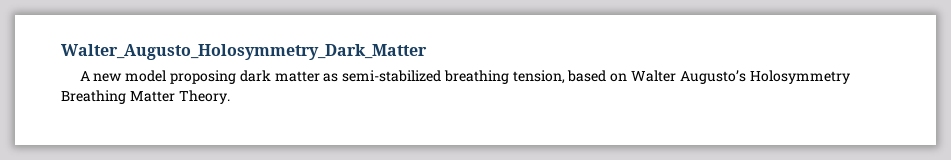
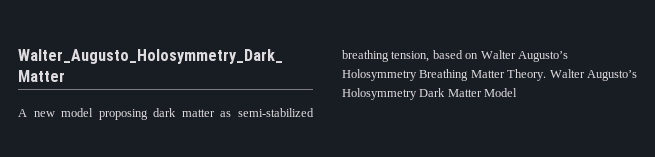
+ Walter Augusto’s Holosymmetry Dark Matter Model

